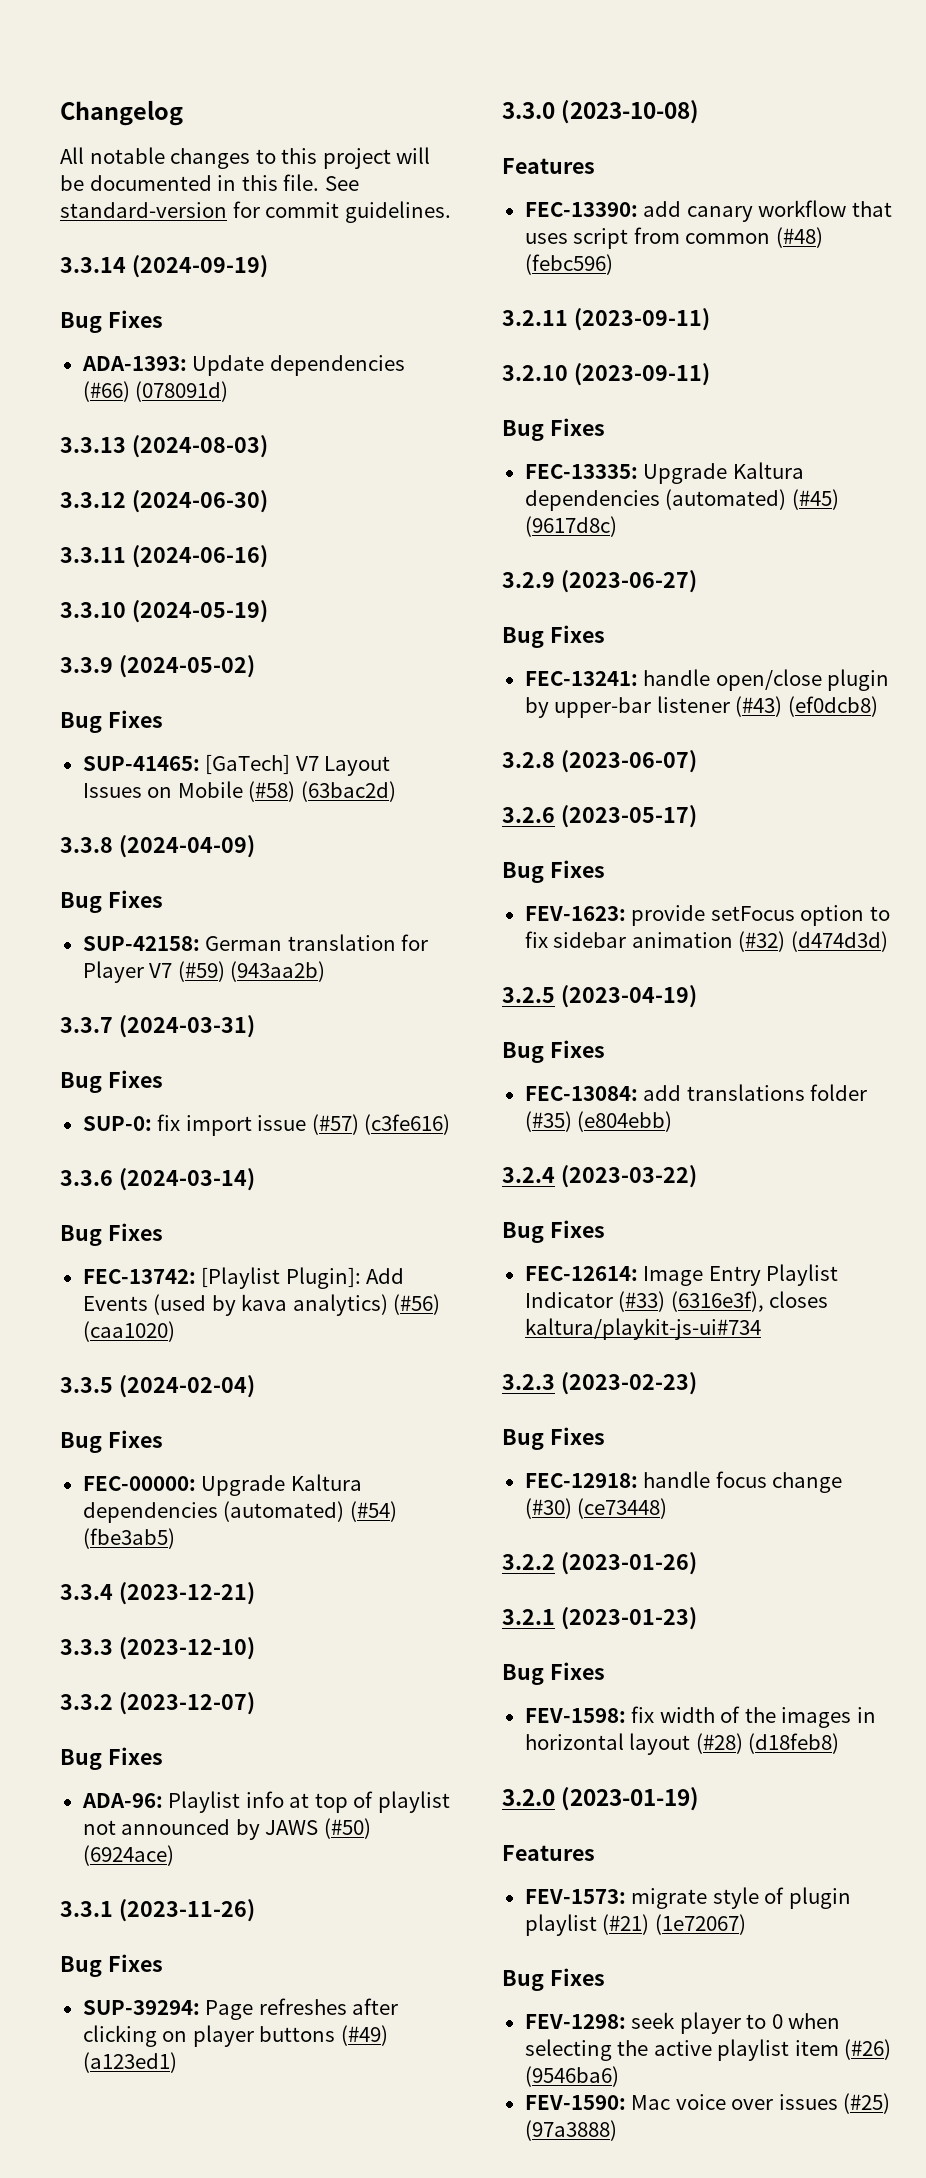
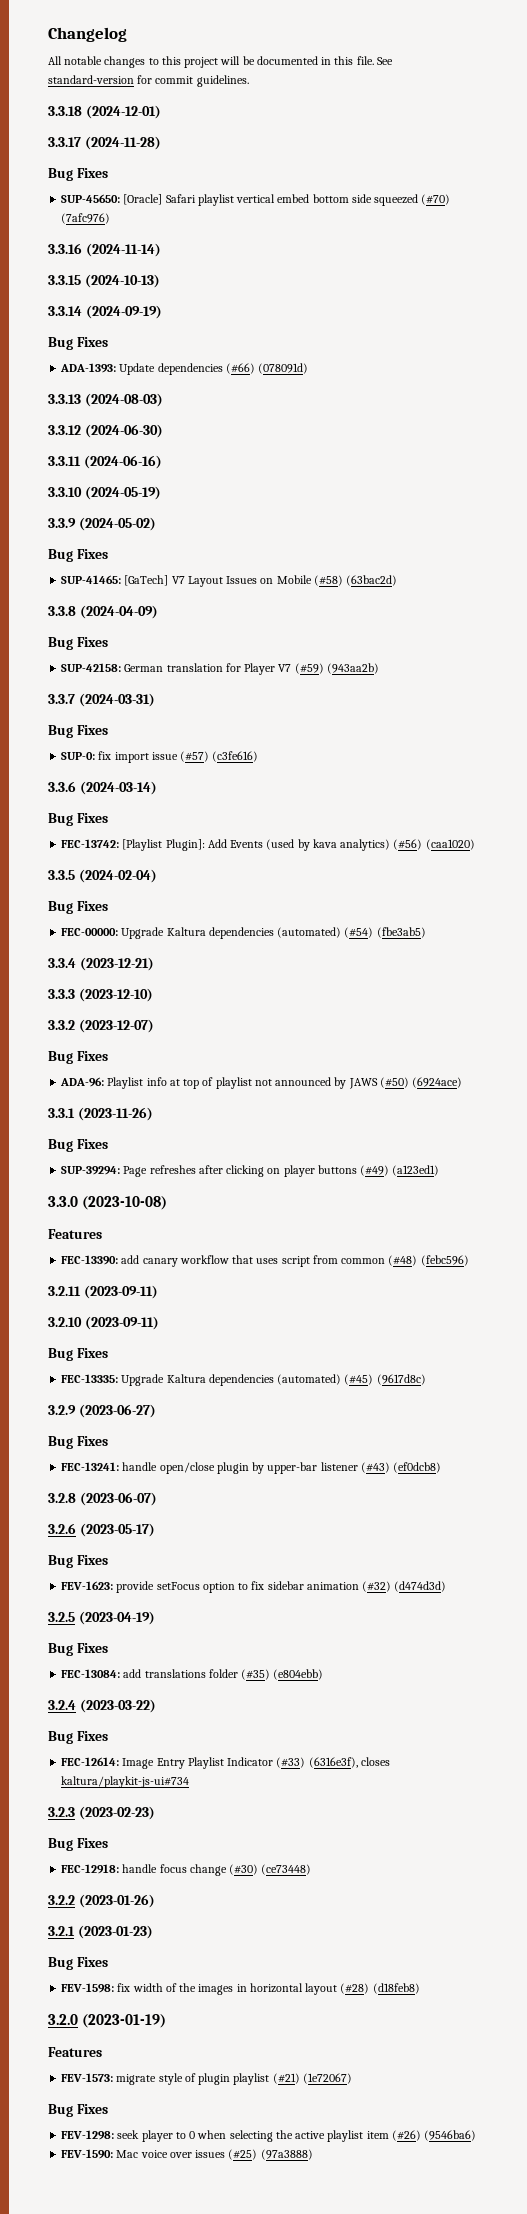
+ 3.3.18 (2024-12-01)
+ 3.3.17 (2024-11-28)
+ Bug Fixes
+ SUP-45650: [Oracle] Safari playlist vertical embed bottom side squeezed (#70) (7afc976)
+ 3.3.16 (2024-11-14)
+ 3.3.15 (2024-10-13)

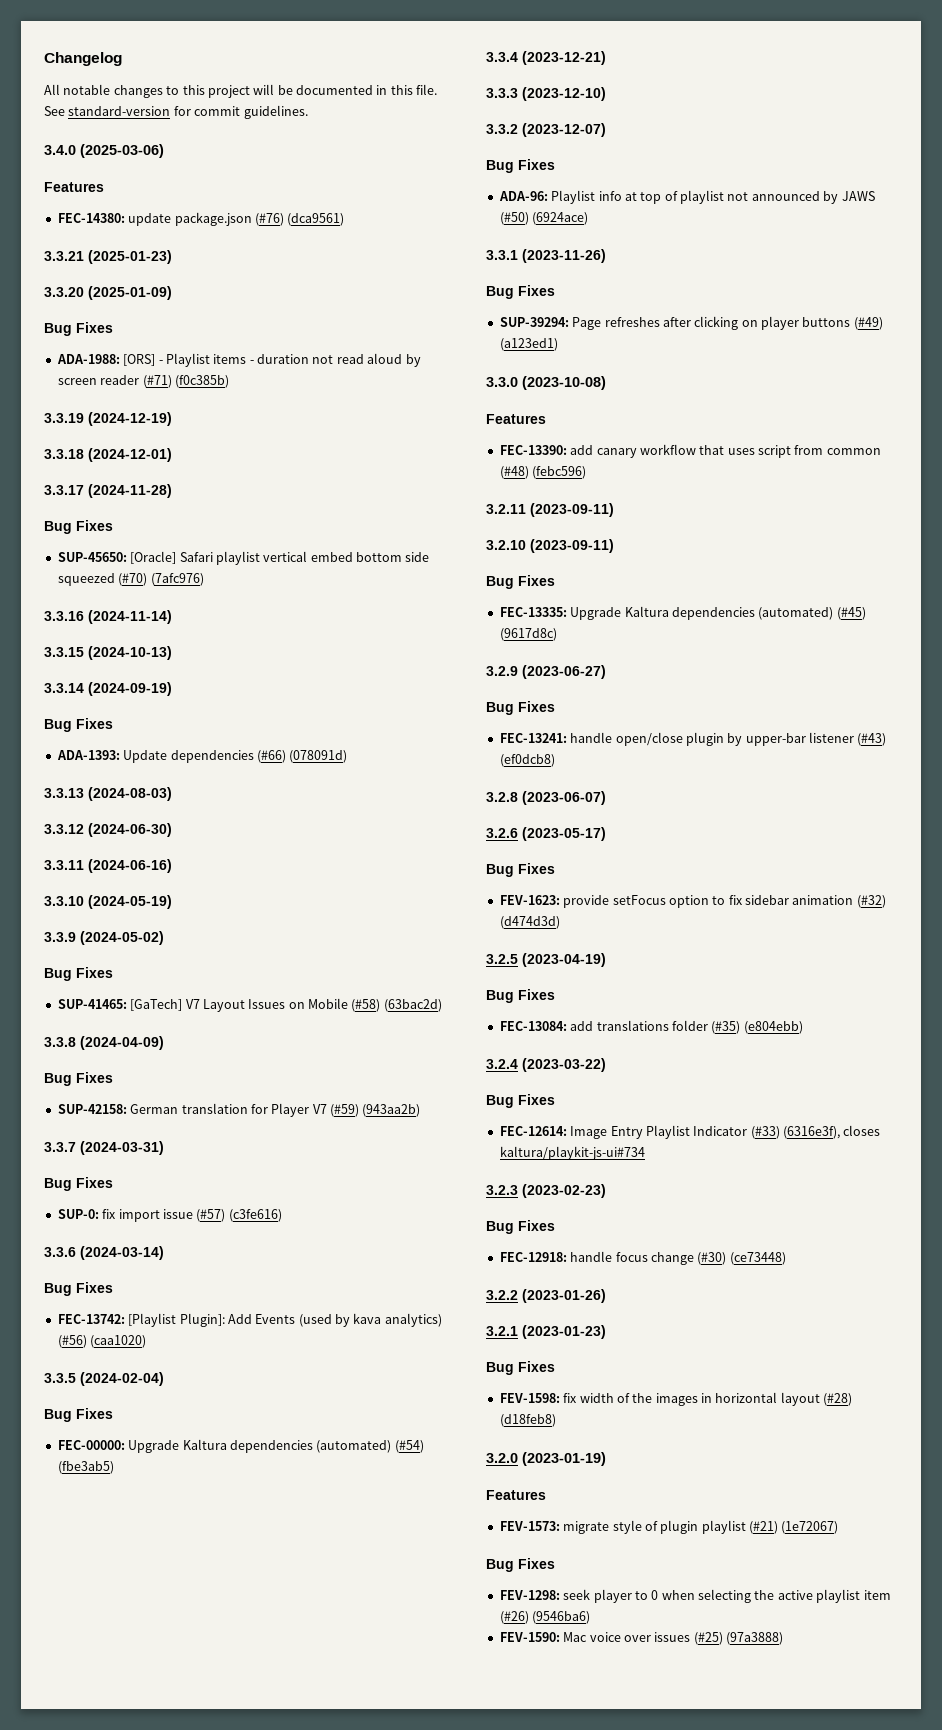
+ 3.4.0 (2025-03-06)
+ Features
+ FEC-14380: update package.json (#76) (dca9561)
+ 3.3.21 (2025-01-23)
+ 3.3.20 (2025-01-09)
+ Bug Fixes
+ ADA-1988: [ORS] - Playlist items - duration not read aloud by screen reader (#71) (f0c385b)
+ 3.3.19 (2024-12-19)

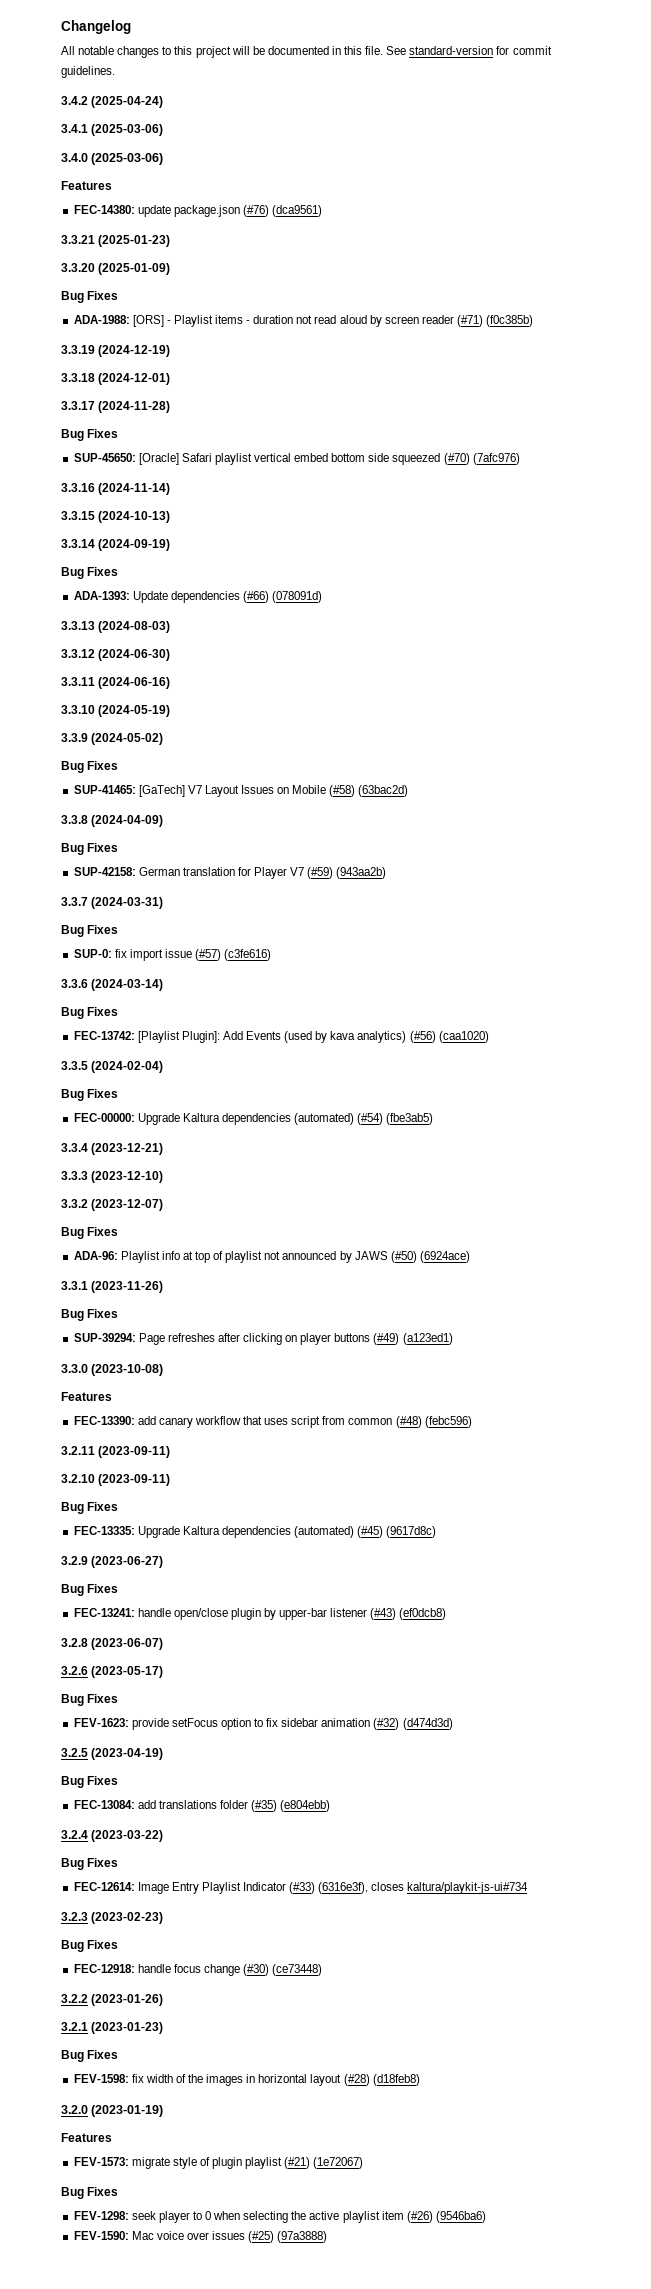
+ 3.4.2 (2025-04-24)
+ 3.4.1 (2025-03-06)

